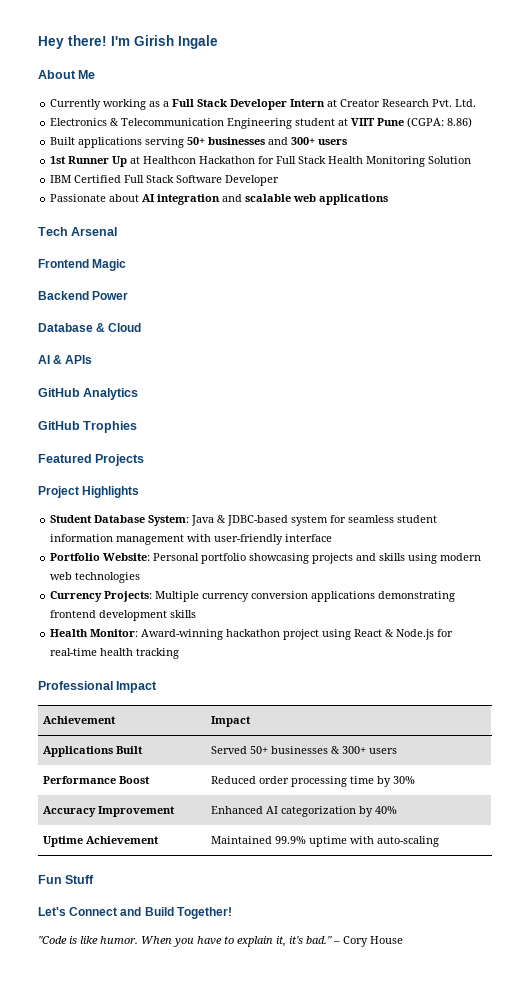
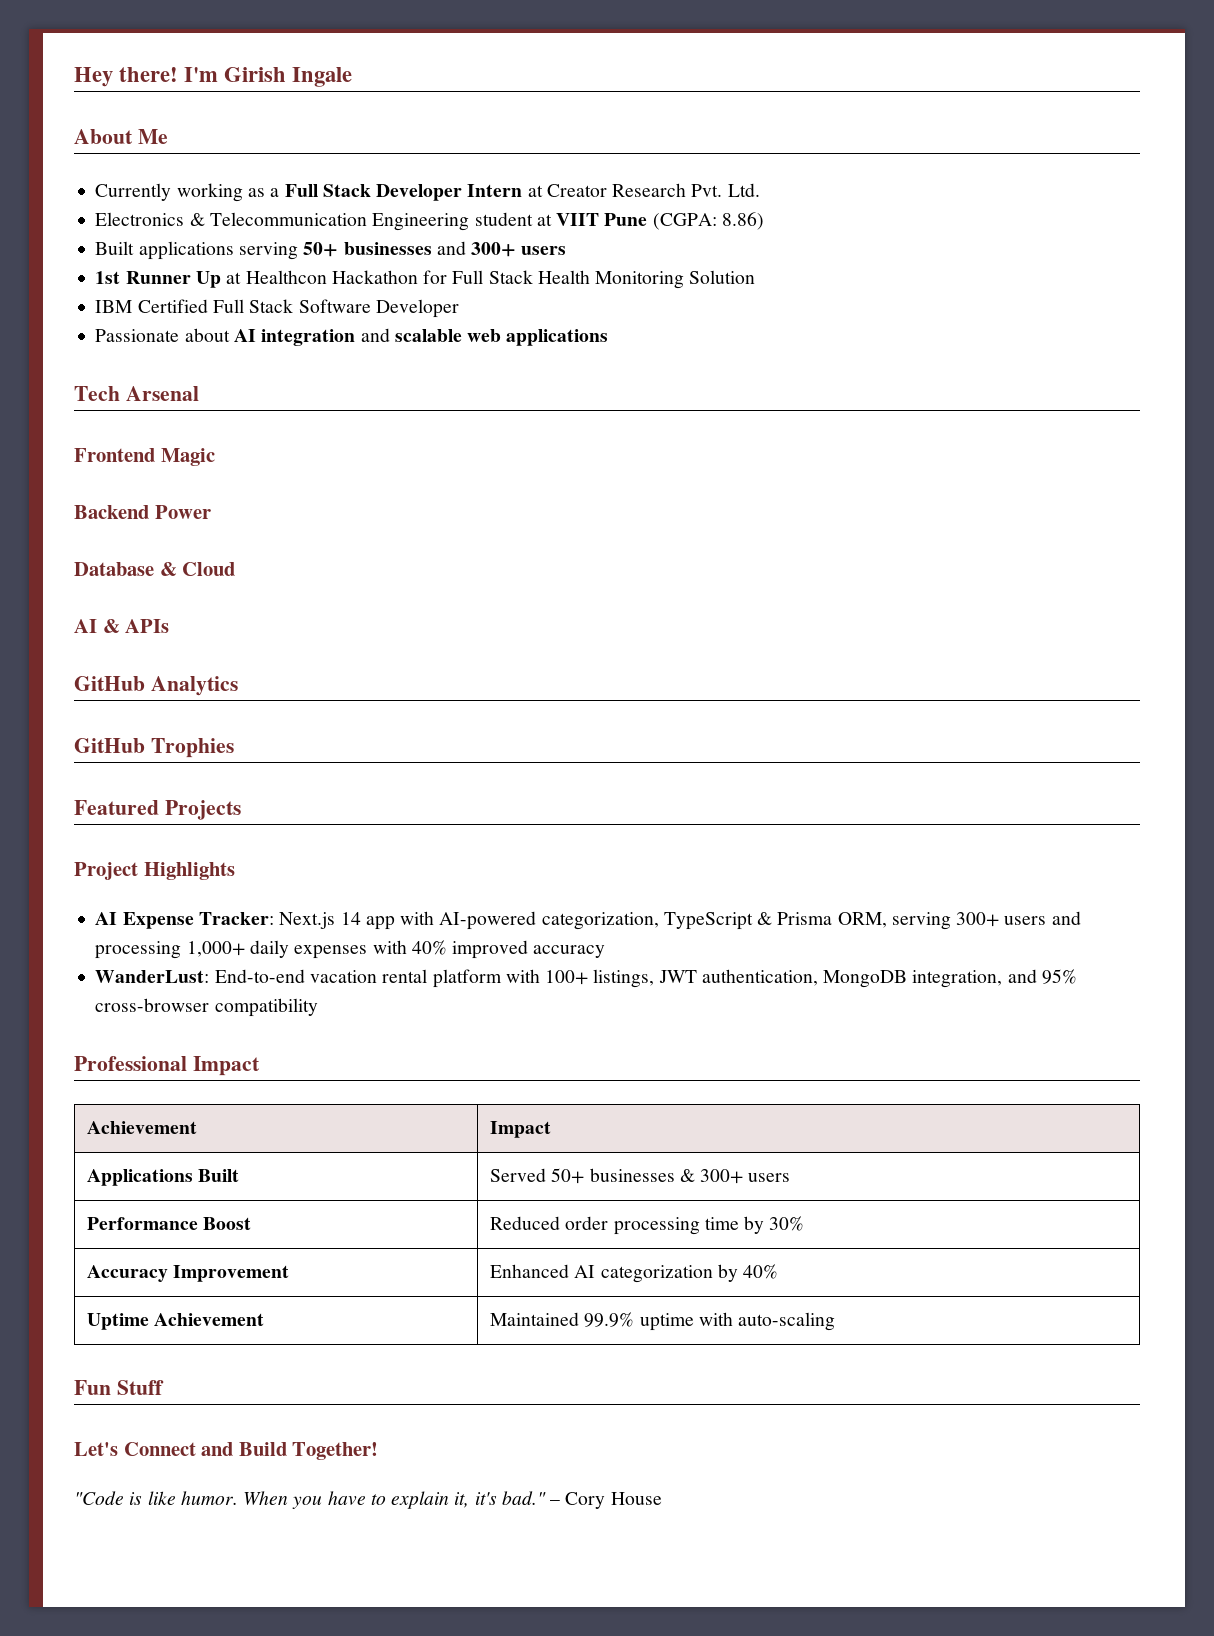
- Student Database System: Java & JDBC-based system for seamless student information management with user-friendly interface
- Portfolio Website: Personal portfolio showcasing projects and skills using modern web technologies
- Currency Projects: Multiple currency conversion applications demonstrating frontend development skills
- Health Monitor: Award-winning hackathon project using React & Node.js for real-time health tracking
+ AI Expense Tracker: Next.js 14 app with AI-powered categorization, TypeScript & Prisma ORM, serving 300+ users and processing 1,000+ daily expenses with 40% improved accuracy
+ WanderLust: End-to-end vacation rental platform with 100+ listings, JWT authentication, MongoDB integration, and 95% cross-browser compatibility

